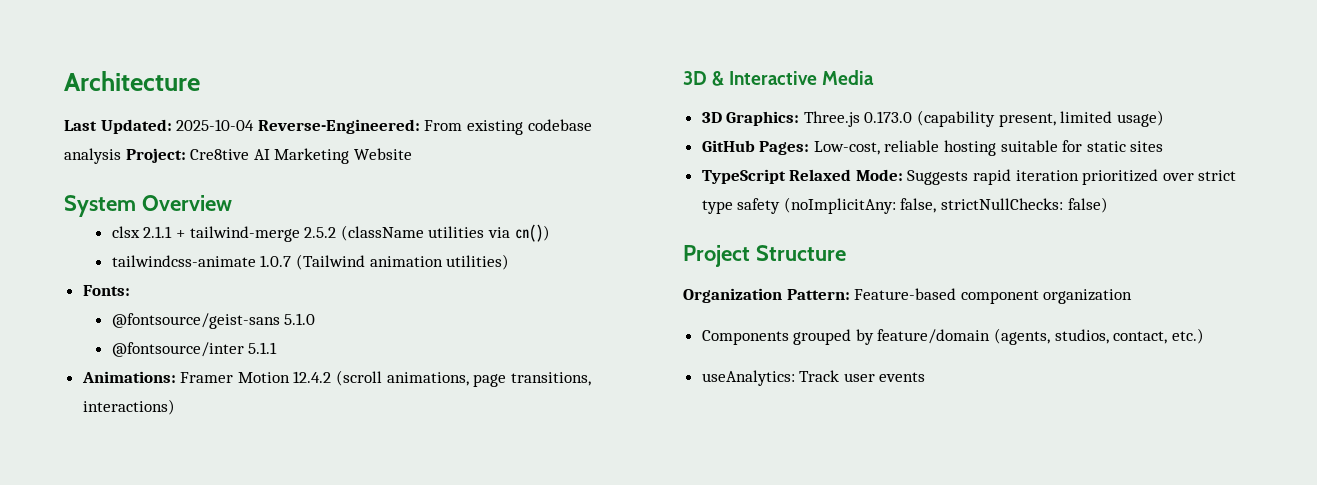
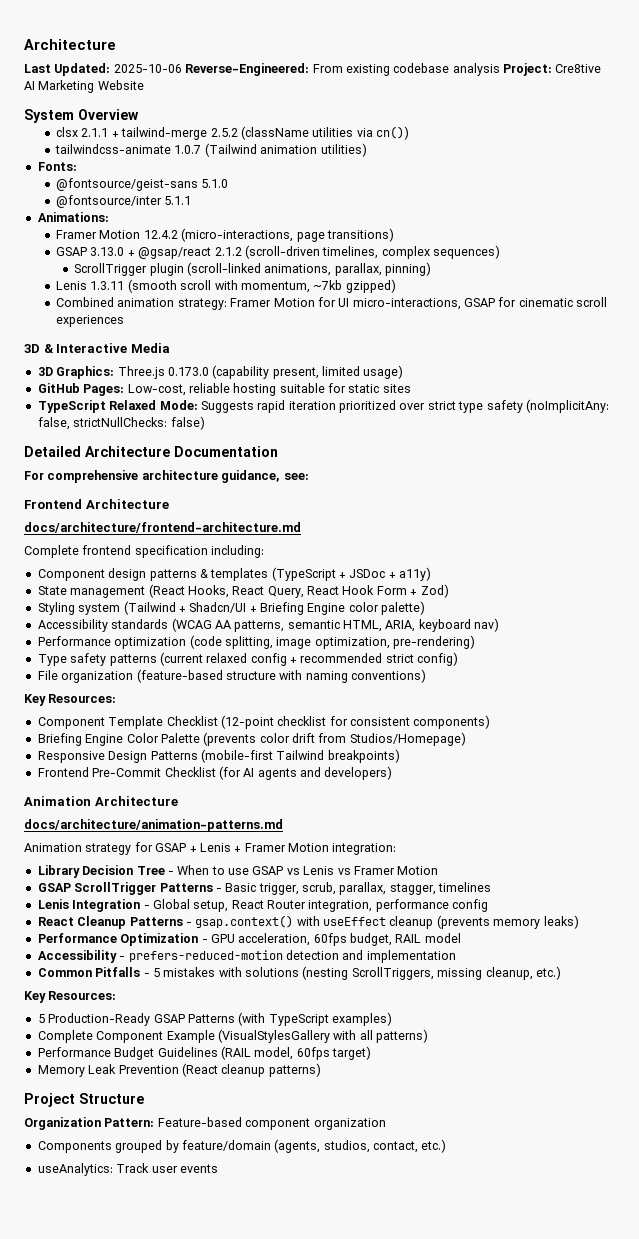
- Last Updated: 2025-10-04 Reverse-Engineered: From existing codebase analysis Project: Cre8tive AI Marketing Website
+ Last Updated: 2025-10-06 Reverse-Engineered: From existing codebase analysis Project: Cre8tive AI Marketing Website
- Animations: Framer Motion 12.4.2 (scroll animations, page transitions, interactions)
+ Animations:
+ Framer Motion 12.4.2 (micro-interactions, page transitions)
+ GSAP 3.13.0 + @gsap/react 2.1.2 (scroll-driven timelines, complex sequences)
+ ScrollTrigger plugin (scroll-linked animations, parallax, pinning)
+ Lenis 1.3.11 (smooth scroll with momentum, ~7kb gzipped)
+ Combined animation strategy: Framer Motion for UI micro-interactions, GSAP for cinematic scroll experiences
+ Detailed Architecture Documentation
+ For comprehensive architecture guidance, see:
+ Frontend Architecture
+ docs/architecture/frontend-architecture.md
+ Complete frontend specification including:
+ Component design patterns & templates (TypeScript + JSDoc + a11y)
+ State management (React Hooks, React Query, React Hook Form + Zod)
+ Styling system (Tailwind + Shadcn/UI + Briefing Engine color palette)
+ Accessibility standards (WCAG AA patterns, semantic HTML, ARIA, keyboard nav)
+ Performance optimization (code splitting, image optimization, pre-rendering)
+ Type safety patterns (current relaxed config + recommended strict config)
+ File organization (feature-based structure with naming conventions)
+ Key Resources:
+ Component Template Checklist (12-point checklist for consistent components)
+ Briefing Engine Color Palette (prevents color drift from Studios/Homepage)
+ Responsive Design Patterns (mobile-first Tailwind breakpoints)
+ Frontend Pre-Commit Checklist (for AI agents and developers)
+ Animation Architecture
+ docs/architecture/animation-patterns.md
+ Animation strategy for GSAP + Lenis + Framer Motion integration:
+ Library Decision Tree - When to use GSAP vs Lenis vs Framer Motion
+ GSAP ScrollTrigger Patterns - Basic trigger, scrub, parallax, stagger, timelines
+ Lenis Integration - Global setup, React Router integration, performance config
+ React Cleanup Patterns - gsap.context() with useEffect cleanup (prevents memory leaks)
+ Performance Optimization - GPU acceleration, 60fps budget, RAIL model
+ Accessibility - prefers-reduced-motion detection and implementation
+ Common Pitfalls - 5 mistakes with solutions (nesting ScrollTriggers, missing cleanup, etc.)
+ Key Resources:
+ 5 Production-Ready GSAP Patterns (with TypeScript examples)
+ Complete Component Example (VisualStylesGallery with all patterns)
+ Performance Budget Guidelines (RAIL model, 60fps target)
+ Memory Leak Prevention (React cleanup patterns)

